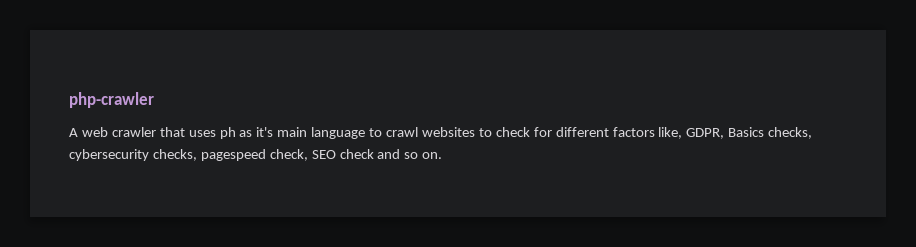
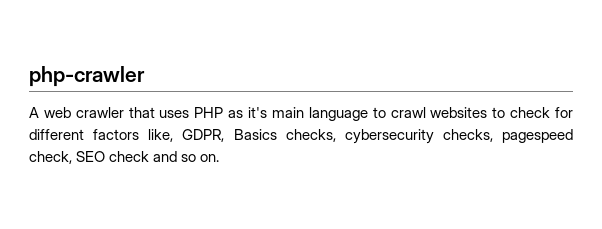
- A web crawler that uses ph as it's main language to crawl websites to check for different factors like, GDPR, Basics checks, cybersecurity checks, pagespeed check, SEO check and so on.
+ A web crawler that uses PHP as it's main language to crawl websites to check for different factors like, GDPR, Basics checks, cybersecurity checks, pagespeed check, SEO check and so on.

